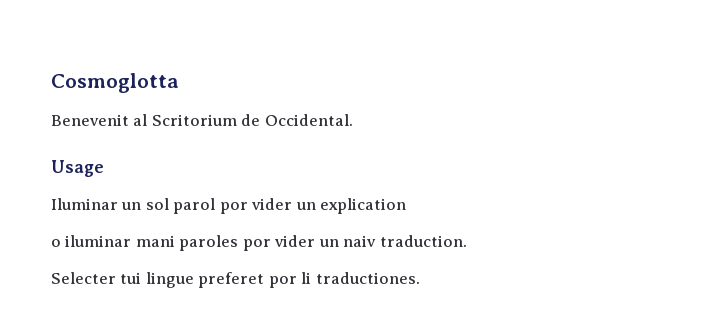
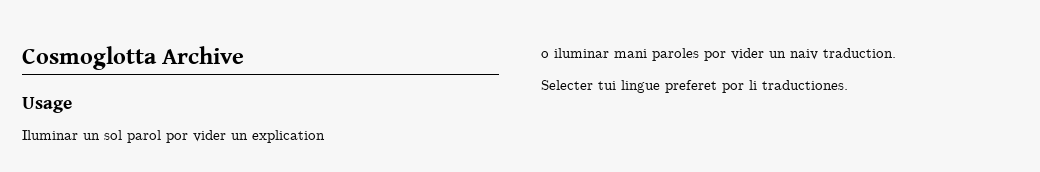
- Cosmoglotta
- Benevenit al Scritorium de Occidental.
+ Cosmoglotta Archive

